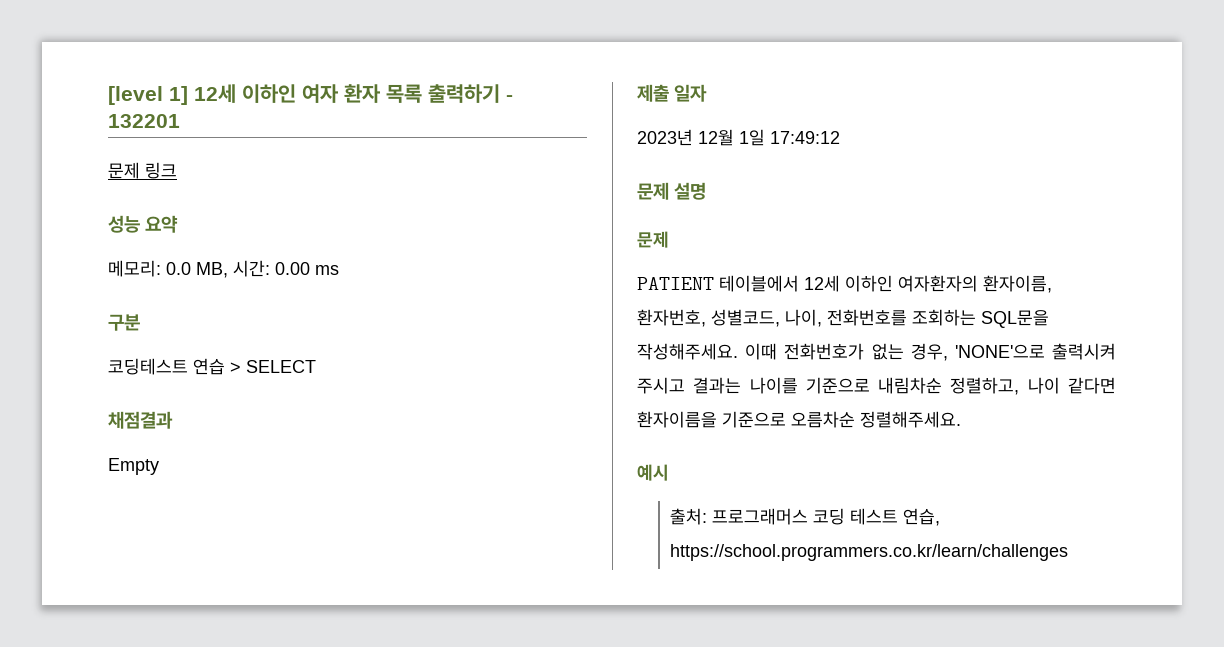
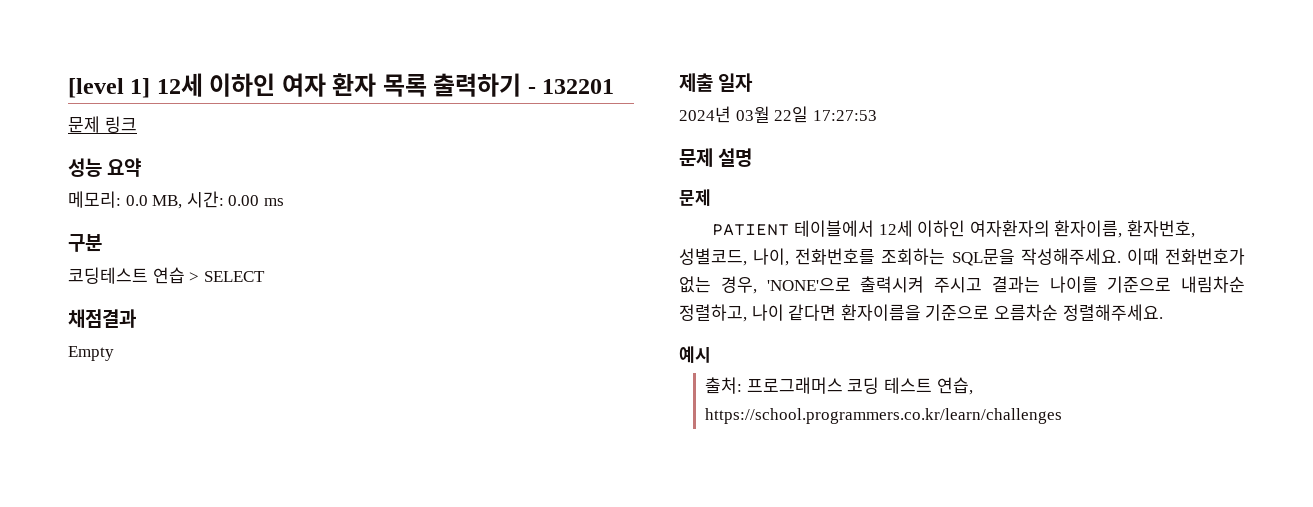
- 2023년 12월 1일 17:49:12
+ 2024년 03월 22일 17:27:53

